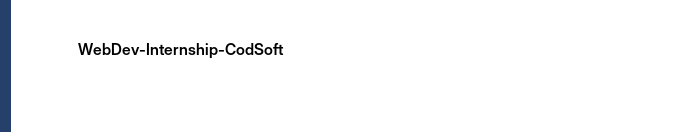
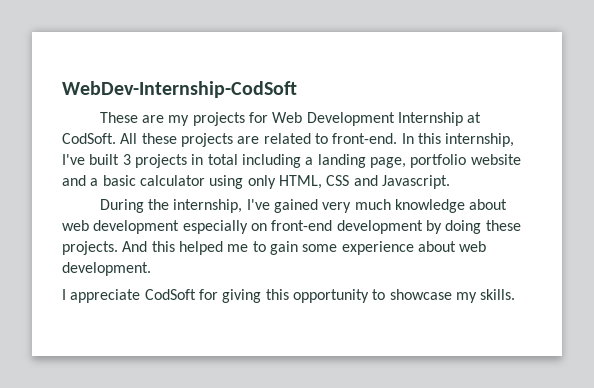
+ These are my projects for Web Development Internship at CodSoft. All these projects are related to front-end. In this internship, I've built 3 projects in total including a landing page, portfolio website and a basic calculator using only HTML, CSS and Javascript.
+ During the internship, I've gained very much knowledge about web development especially on front-end development by doing these projects. And this helped me to gain some experience about web development.
+ I appreciate CodSoft for giving this opportunity to showcase my skills.

